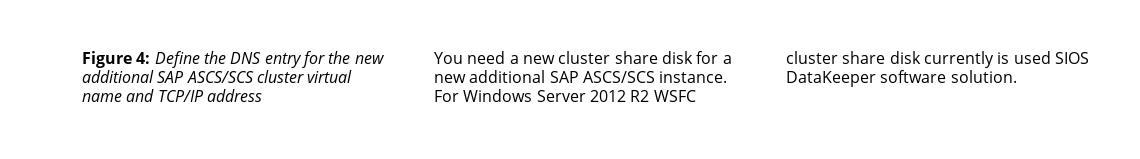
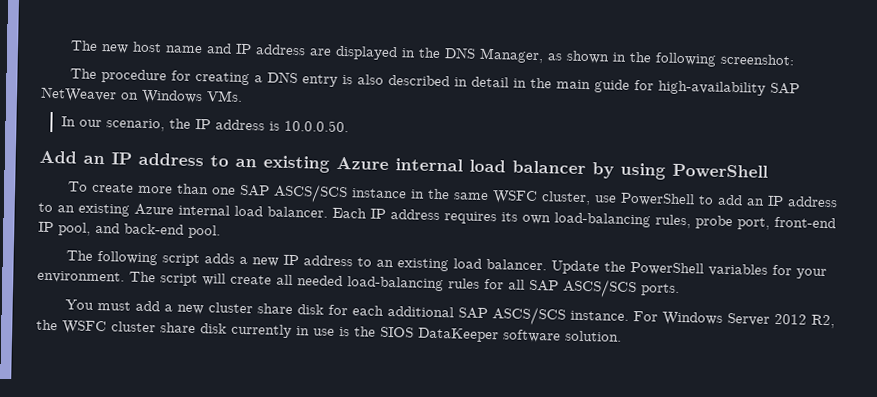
- Figure 4: Define the DNS entry for the new additional SAP ASCS/SCS cluster virtual name and TCP/IP address
+ The new host name and IP address are displayed in the DNS Manager, as shown in the following screenshot:
+ The procedure for creating a DNS entry is also described in detail in the main guide for high-availability SAP NetWeaver on Windows VMs.
+ In our scenario, the IP address is 10.0.0.50.
+ Add an IP address to an existing Azure internal load balancer by using PowerShell
+ To create more than one SAP ASCS/SCS instance in the same WSFC cluster, use PowerShell to add an IP address to an existing Azure internal load balancer. Each IP address requires its own load-balancing rules, probe port, front-end IP pool, and back-end pool.
+ The following script adds a new IP address to an existing load balancer. Update the PowerShell variables for your environment. The script will create all needed load-balancing rules for all SAP ASCS/SCS ports.
- You need a new cluster share disk for a new additional SAP ASCS/SCS instance.
+ You must add a new cluster share disk for each additional SAP ASCS/SCS instance.
- For Windows Server 2012 R2 WSFC cluster share disk currently is used SIOS DataKeeper software solution.
+ For Windows Server 2012 R2, the WSFC cluster share disk currently in use is the SIOS DataKeeper software solution.

